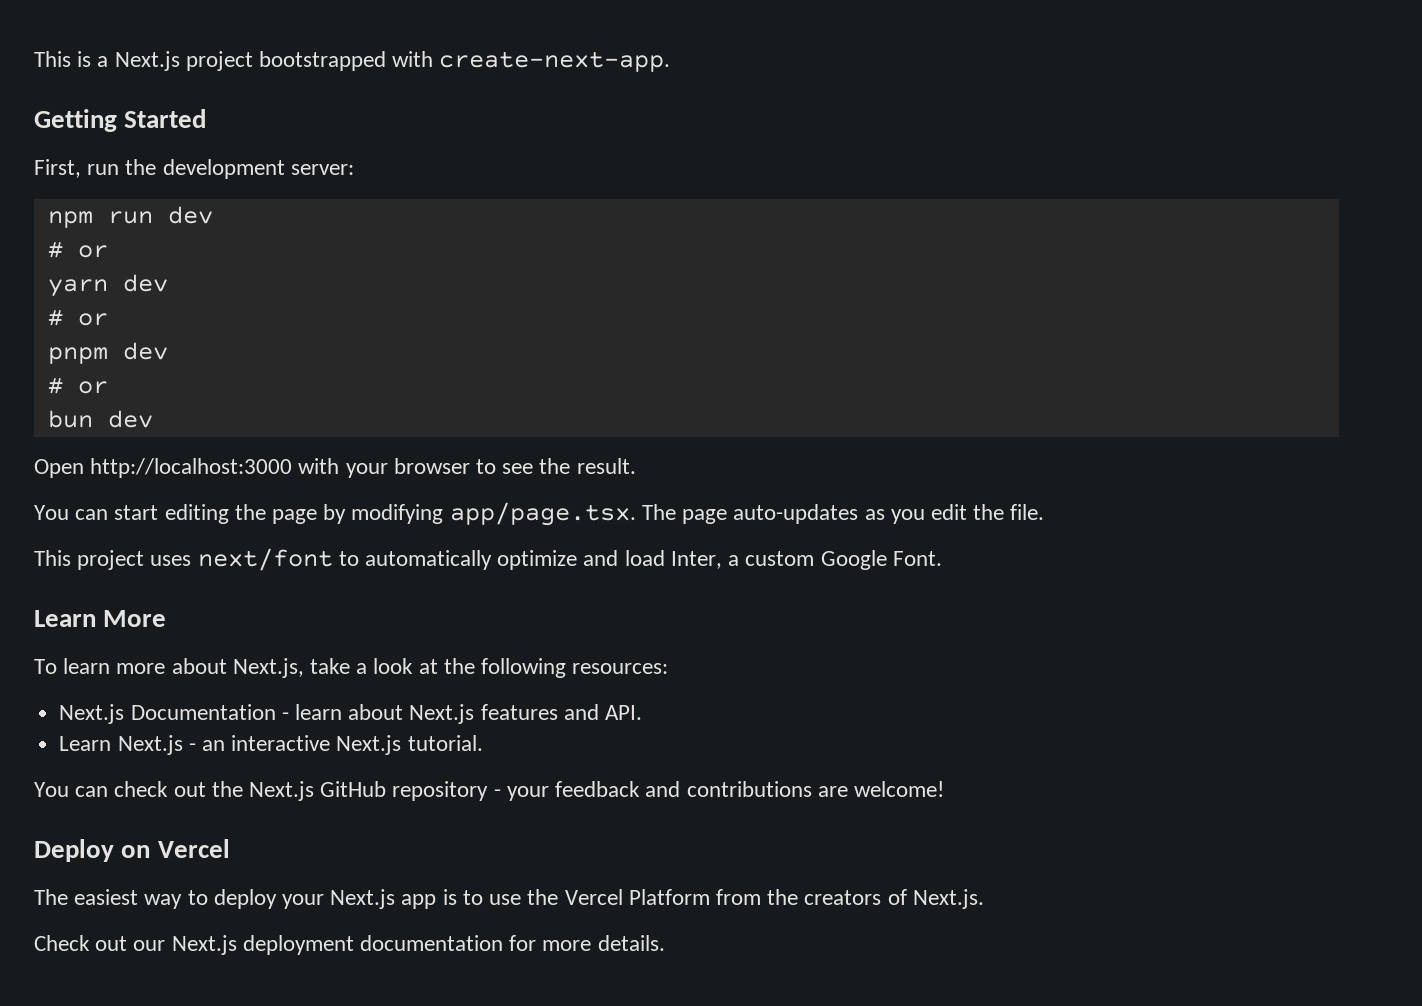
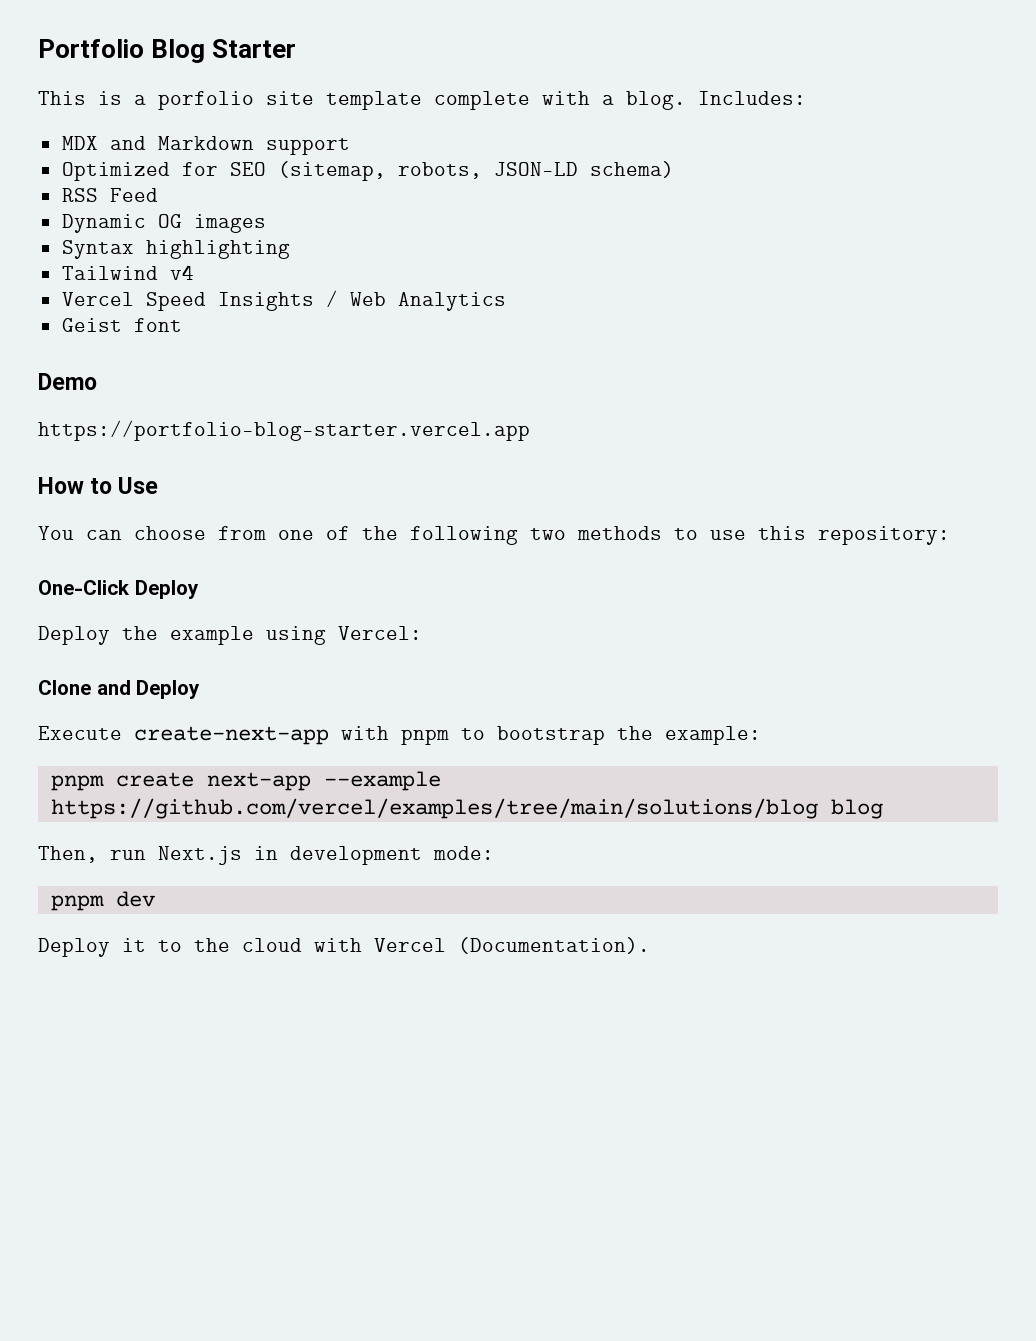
- This is a Next.js project bootstrapped with create-next-app.
- Getting Started
- First, run the development server:
- npm run dev
- # or
- yarn dev
- # or
+ Portfolio Blog Starter
+ This is a porfolio site template complete with a blog. Includes:
+ MDX and Markdown support
+ Optimized for SEO (sitemap, robots, JSON-LD schema)
+ RSS Feed
+ Dynamic OG images
+ Syntax highlighting
+ Tailwind v4
+ Vercel Speed Insights / Web Analytics
+ Geist font
+ Demo
+ https://portfolio-blog-starter.vercel.app
+ How to Use
+ You can choose from one of the following two methods to use this repository:
+ One-Click Deploy
+ Deploy the example using Vercel:
+ Clone and Deploy
+ Execute create-next-app with pnpm to bootstrap the example:
+ pnpm create next-app --example https://github.com/vercel/examples/tree/main/solutions/blog blog
+ Then, run Next.js in development mode:
  pnpm dev
- # or
- bun dev
- Open http://localhost:3000 with your browser to see the result.
- You can start editing the page by modifying app/page.tsx. The page auto-updates as you edit the file.
- This project uses next/font to automatically optimize and load Inter, a custom Google Font.
- Learn More
- To learn more about Next.js, take a look at the following resources:
- Next.js Documentation - learn about Next.js features and API.
- Learn Next.js - an interactive Next.js tutorial.
- You can check out the Next.js GitHub repository - your feedback and contributions are welcome!
- Deploy on Vercel
- The easiest way to deploy your Next.js app is to use the Vercel Platform from the creators of Next.js.
- Check out our Next.js deployment documentation for more details.
+ Deploy it to the cloud with Vercel (Documentation).

